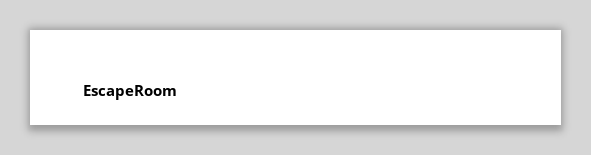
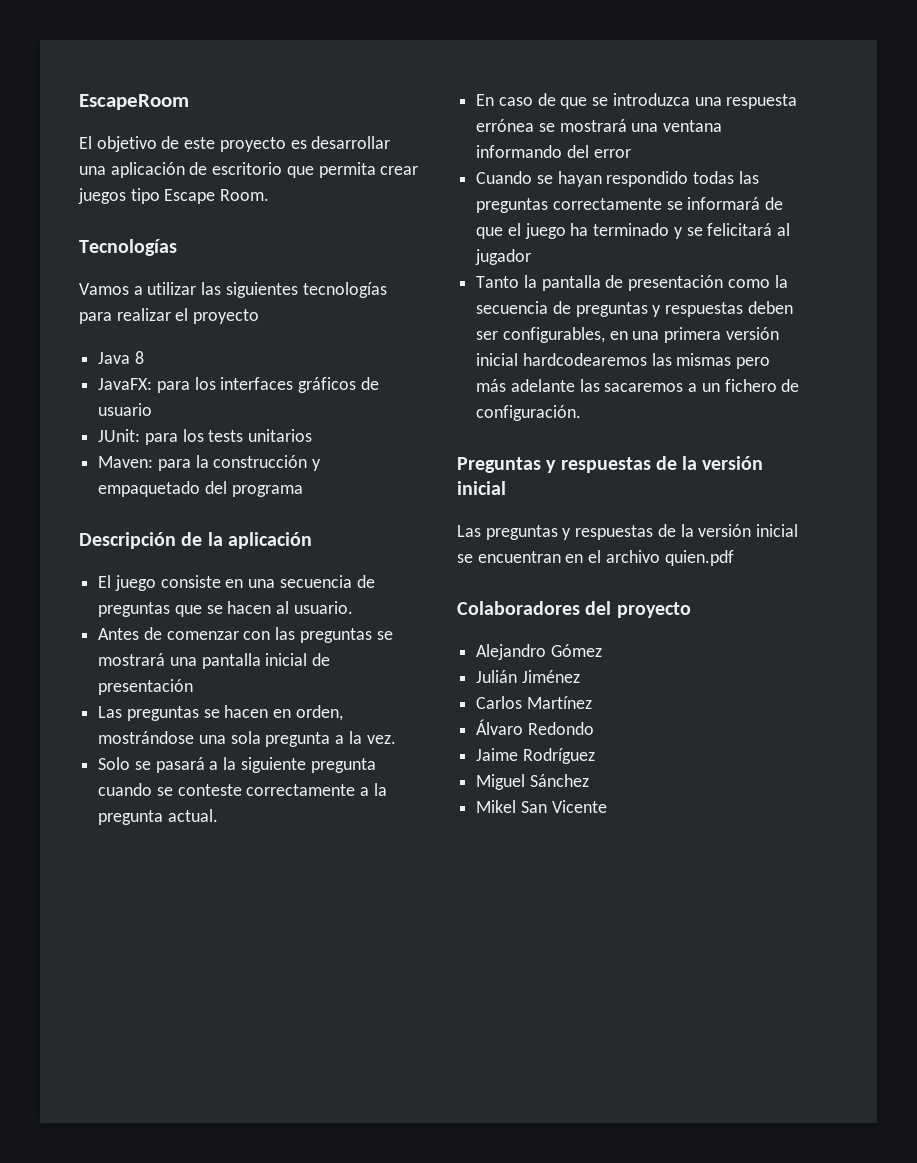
+ El objetivo de este proyecto es desarrollar una aplicación de escritorio que permita crear juegos tipo Escape Room.
+ Tecnologías
+ Vamos a utilizar las siguientes tecnologías para realizar el proyecto
+ Java 8
+ JavaFX: para los interfaces gráficos de usuario
+ JUnit: para los tests unitarios
+ Maven: para la construcción y empaquetado del programa
+ Descripción de la aplicación
+ El juego consiste en una secuencia de preguntas que se hacen al usuario.
+ Antes de comenzar con las preguntas se mostrará una pantalla inicial de presentación
+ Las preguntas se hacen en orden, mostrándose una sola pregunta a la vez.
+ Solo se pasará a la siguiente pregunta cuando se conteste correctamente a la pregunta actual.
+ En caso de que se introduzca una respuesta errónea se mostrará una ventana informando del error
+ Cuando se hayan respondido todas las preguntas correctamente se informará de que el juego ha terminado y se felicitará al jugador
+ Tanto la pantalla de presentación como la secuencia de preguntas y respuestas deben ser configurables, en una primera versión inicial hardcodearemos las mismas pero más adelante las sacaremos a un fichero de configuración.
+ Preguntas y respuestas de la versión inicial
+ Las preguntas y respuestas de la versión inicial se encuentran en el archivo quien.pdf
+ Colaboradores del proyecto
+ Alejandro Gómez
+ Julián Jiménez
+ Carlos Martínez
+ Álvaro Redondo
+ Jaime Rodríguez
+ Miguel Sánchez
+ Mikel San Vicente

